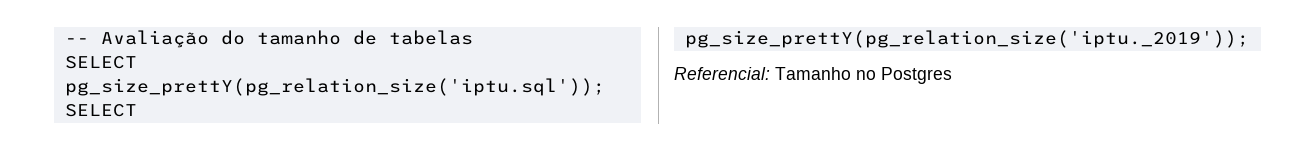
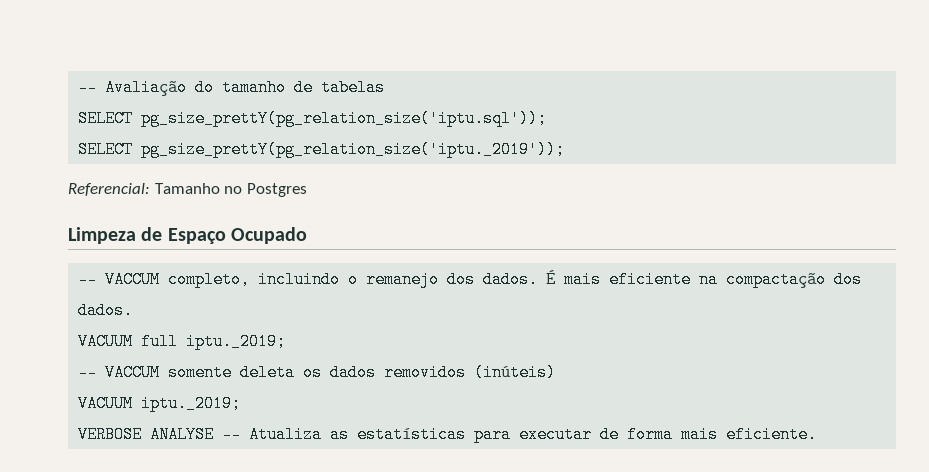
+ Limpeza de Espaço Ocupado
+ -- VACCUM completo, incluindo o remanejo dos dados. É mais eficiente na compactação dos dados.
+ VACUUM full iptu._2019;
+ -- VACCUM somente deleta os dados removidos (inúteis)
+ VACUUM iptu._2019;
+ VERBOSE ANALYSE -- Atualiza as estatísticas para executar de forma mais eficiente.

